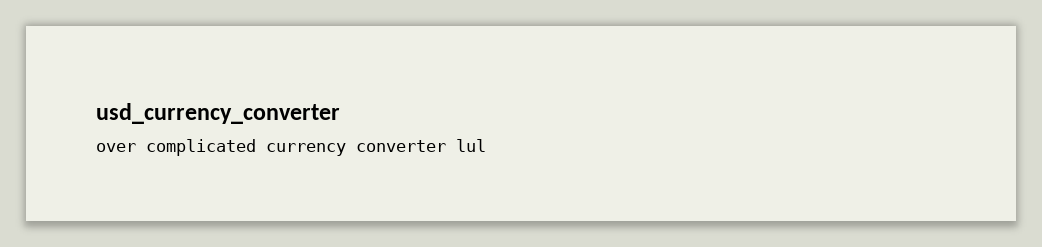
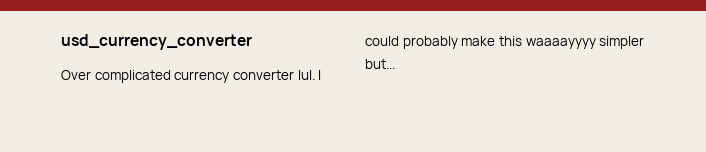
- over complicated currency converter lul
+ Over complicated currency converter lul. I could probably make this waaaayyyy simpler but...

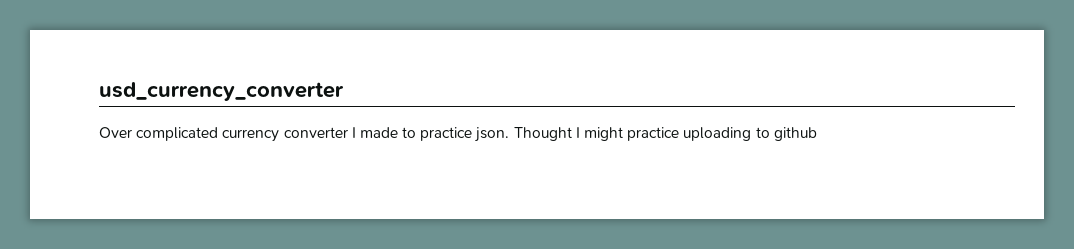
- Over complicated currency converter lul. I could probably make this waaaayyyy simpler but...
+ Over complicated currency converter I made to practice json. Thought I might practice uploading to github

